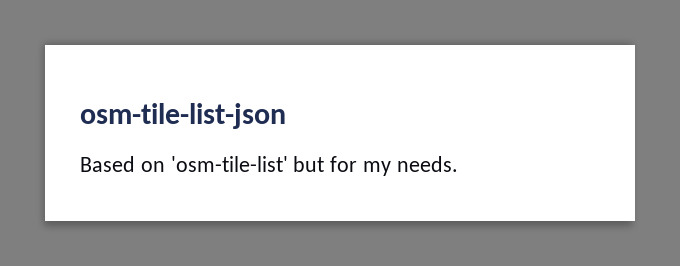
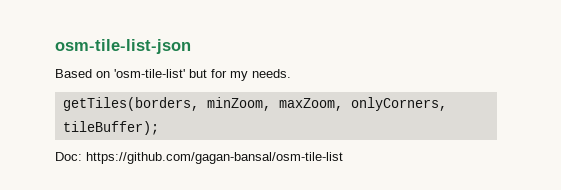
+ getTiles(borders, minZoom, maxZoom, onlyCorners, tileBuffer);
+ Doc: https://github.com/gagan-bansal/osm-tile-list

